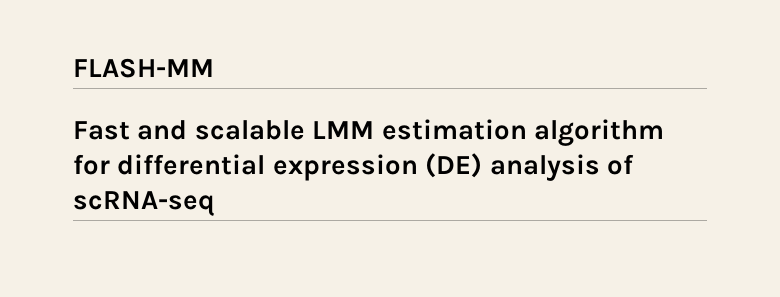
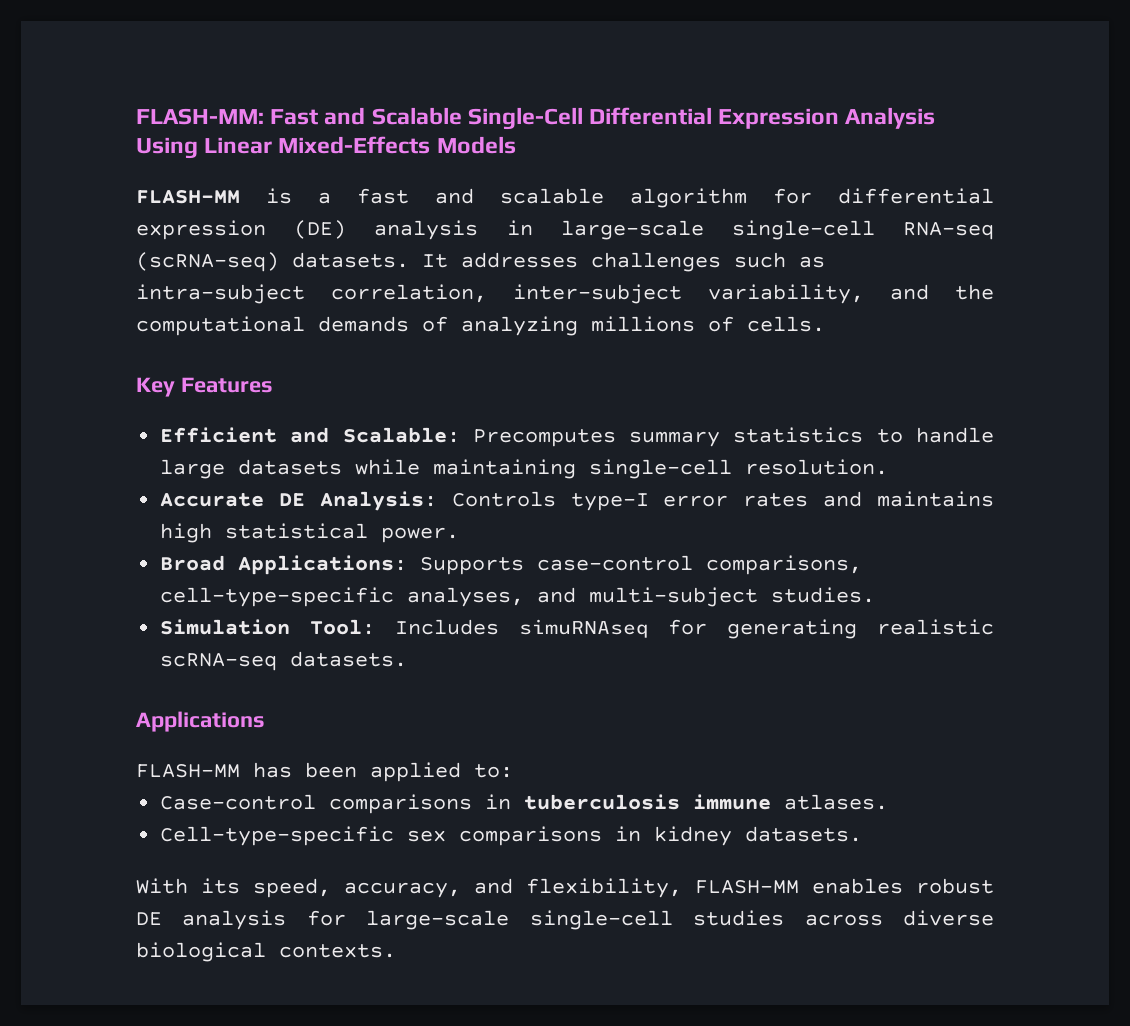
- FLASH-MM
- Fast and scalable LMM estimation algorithm for differential expression (DE) analysis of scRNA-seq
+ FLASH-MM: Fast and Scalable Single-Cell Differential Expression Analysis Using Linear Mixed-Effects Models
+ FLASH-MM is a fast and scalable algorithm for differential expression (DE) analysis in large-scale single-cell RNA-seq (scRNA-seq) datasets. It addresses challenges such as intra-subject correlation, inter-subject variability, and the computational demands of analyzing millions of cells.
+ Key Features
+ Efficient and Scalable: Precomputes summary statistics to handle large datasets while maintaining single-cell resolution.
+ Accurate DE Analysis: Controls type-I error rates and maintains high statistical power.
+ Broad Applications: Supports case-control comparisons, cell-type-specific analyses, and multi-subject studies.
+ Simulation Tool: Includes simuRNAseq for generating realistic scRNA-seq datasets.
+ Applications
+ FLASH-MM has been applied to:
+ Case-control comparisons in tuberculosis immune atlases.
+ Cell-type-specific sex comparisons in kidney datasets.
+ With its speed, accuracy, and flexibility, FLASH-MM enables robust DE analysis for large-scale single-cell studies across diverse biological contexts.

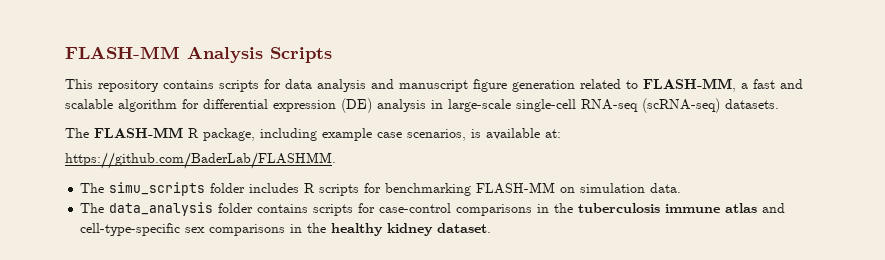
- FLASH-MM: Fast and Scalable Single-Cell Differential Expression Analysis Using Linear Mixed-Effects Models
- FLASH-MM is a fast and scalable algorithm for differential expression (DE) analysis in large-scale single-cell RNA-seq (scRNA-seq) datasets. It addresses challenges such as intra-subject correlation, inter-subject variability, and the computational demands of analyzing millions of cells.
- Key Features
- Efficient and Scalable: Precomputes summary statistics to handle large datasets while maintaining single-cell resolution.
- Accurate DE Analysis: Controls type-I error rates and maintains high statistical power.
- Broad Applications: Supports case-control comparisons, cell-type-specific analyses, and multi-subject studies.
- Simulation Tool: Includes simuRNAseq for generating realistic scRNA-seq datasets.
- Applications
- FLASH-MM has been applied to:
- Case-control comparisons in tuberculosis immune atlases.
- Cell-type-specific sex comparisons in kidney datasets.
- With its speed, accuracy, and flexibility, FLASH-MM enables robust DE analysis for large-scale single-cell studies across diverse biological contexts.
+ FLASH-MM Analysis Scripts
+ This repository contains scripts for data analysis and manuscript figure generation related to FLASH-MM, a fast and scalable algorithm for differential expression (DE) analysis in large-scale single-cell RNA-seq (scRNA-seq) datasets.
+ The FLASH-MM R package, including example case scenarios, is available at:
+ https://github.com/BaderLab/FLASHMM.
+ The simu_scripts folder includes R scripts for benchmarking FLASH-MM on simulation data.
+ The data_analysis folder contains scripts for case-control comparisons in the tuberculosis immune atlas and cell-type-specific sex comparisons in the healthy kidney dataset.

